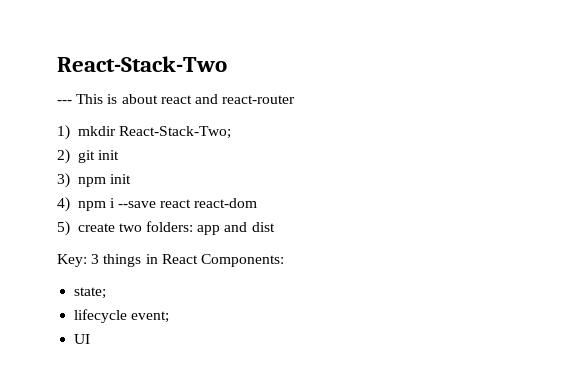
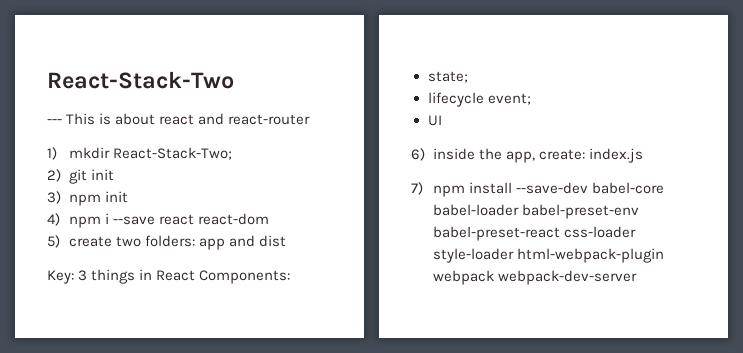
+ 6) inside the app, create: index.js
+ 7) npm install --save-dev babel-core babel-loader babel-preset-env babel-preset-react css-loader style-loader html-webpack-plugin webpack webpack-dev-server

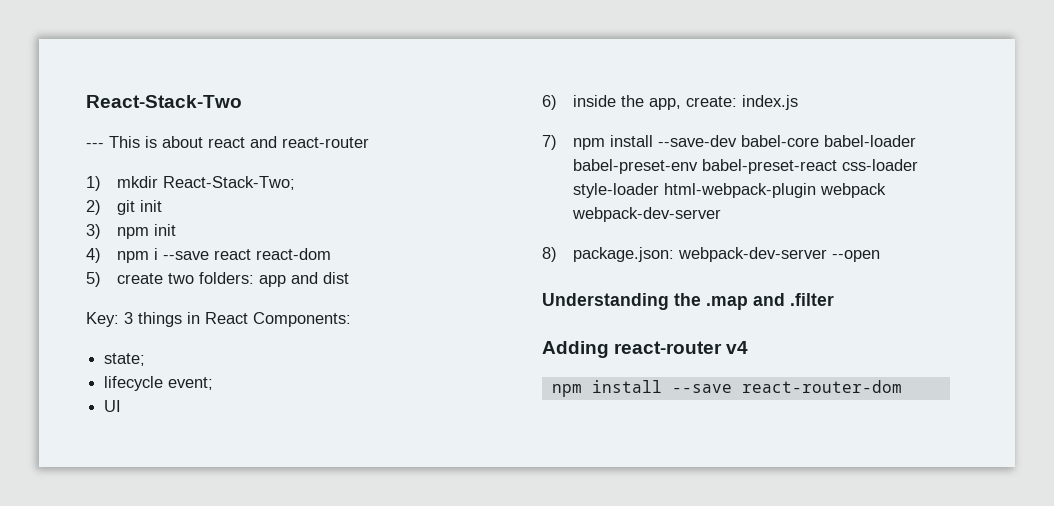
+ 8) package.json: webpack-dev-server --open
+ Understanding the .map and .filter
+ Adding react-router v4
+ npm install --save react-router-dom

